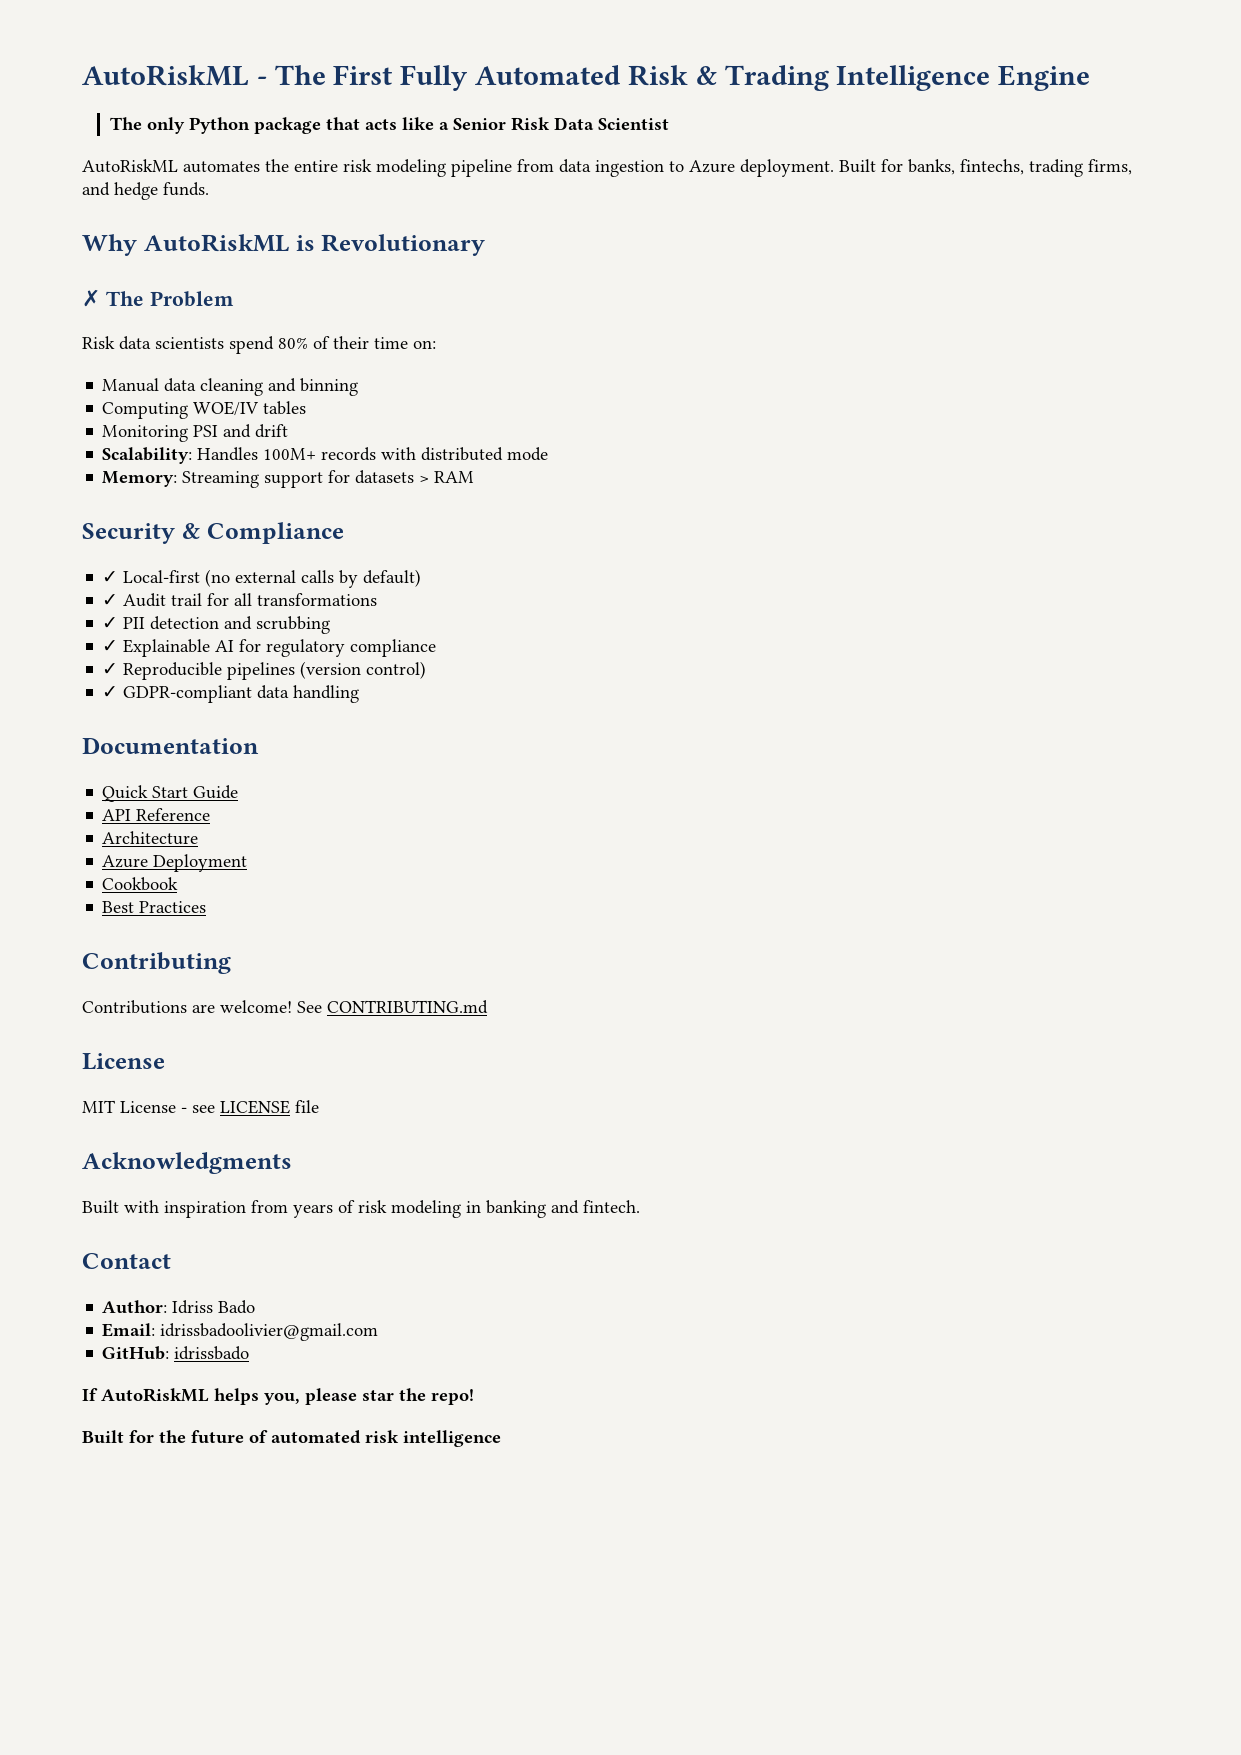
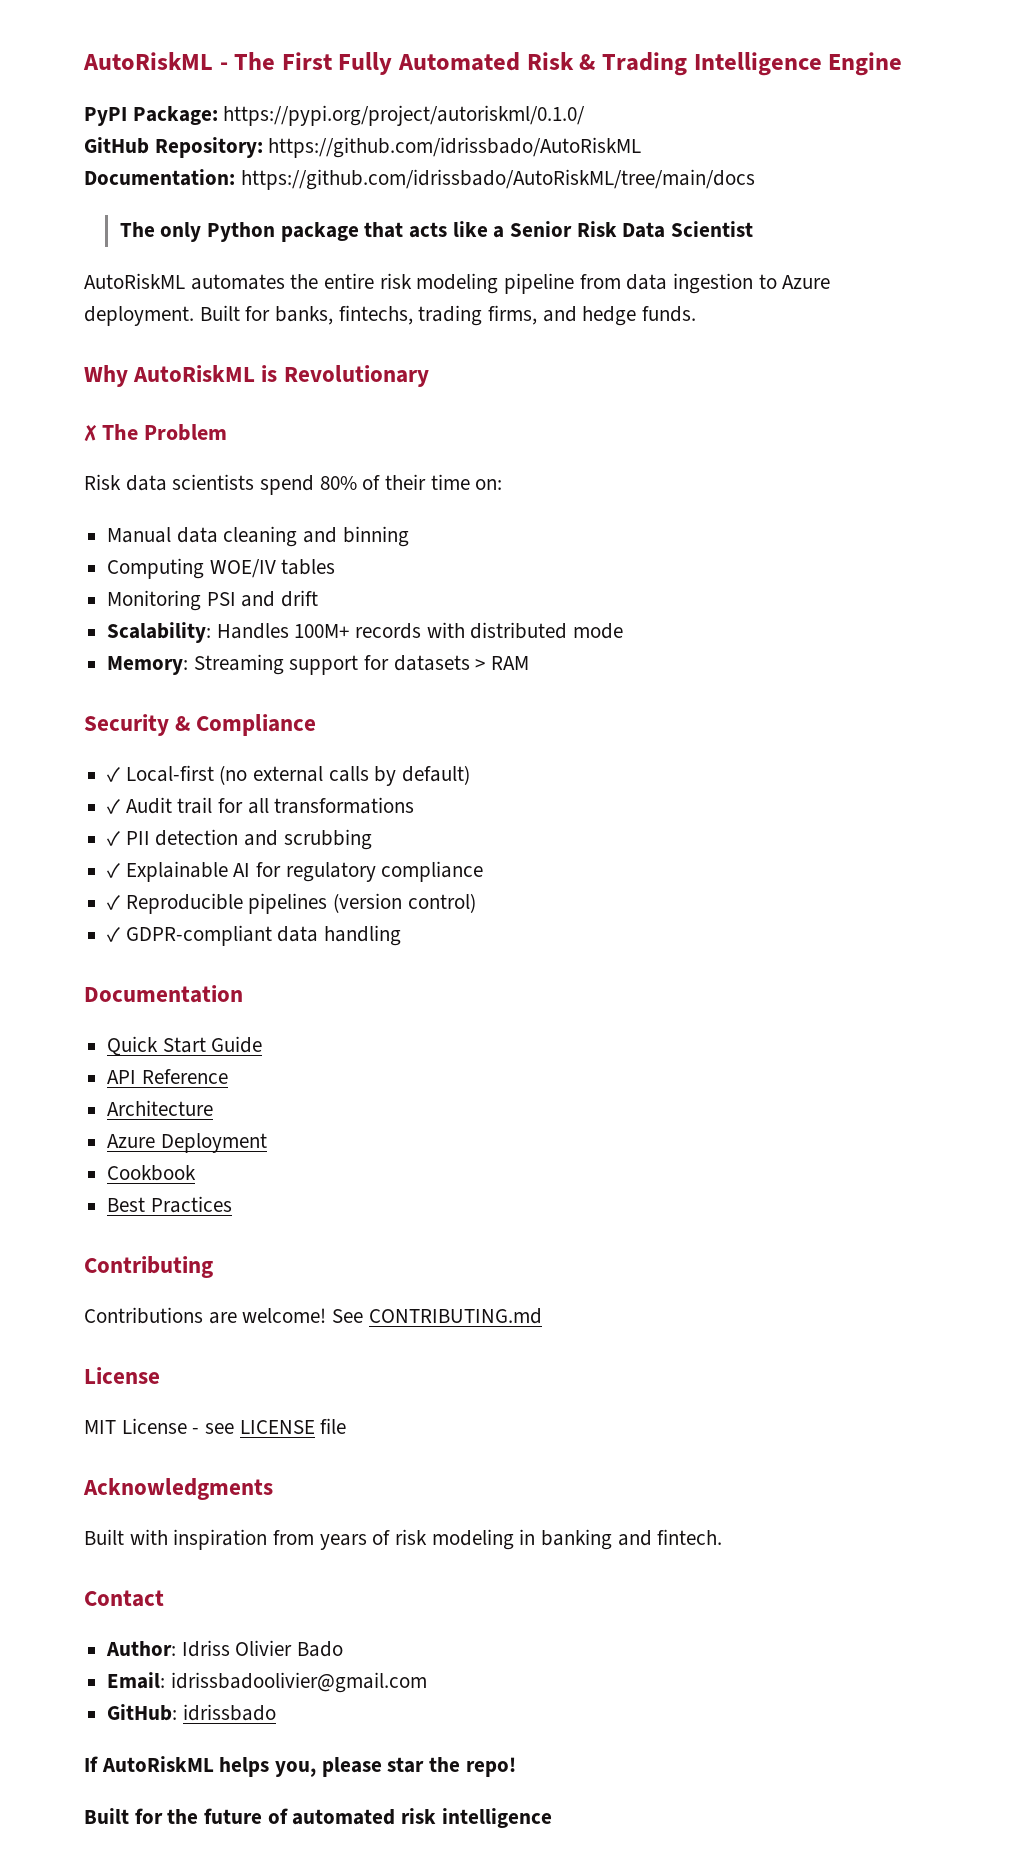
+ PyPI Package: https://pypi.org/project/autoriskml/0.1.0/
+ GitHub Repository: https://github.com/idrissbado/AutoRiskML
+ Documentation: https://github.com/idrissbado/AutoRiskML/tree/main/docs
- Author: Idriss Bado
+ Author: Idriss Olivier Bado

